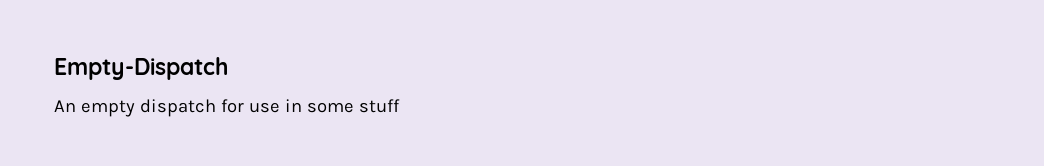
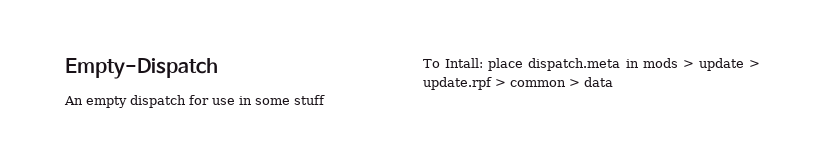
+ To Intall: place dispatch.meta in mods > update > update.rpf > common > data

